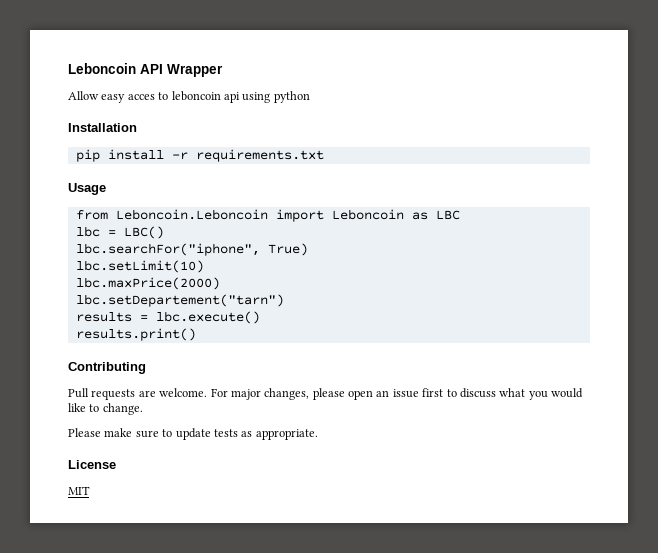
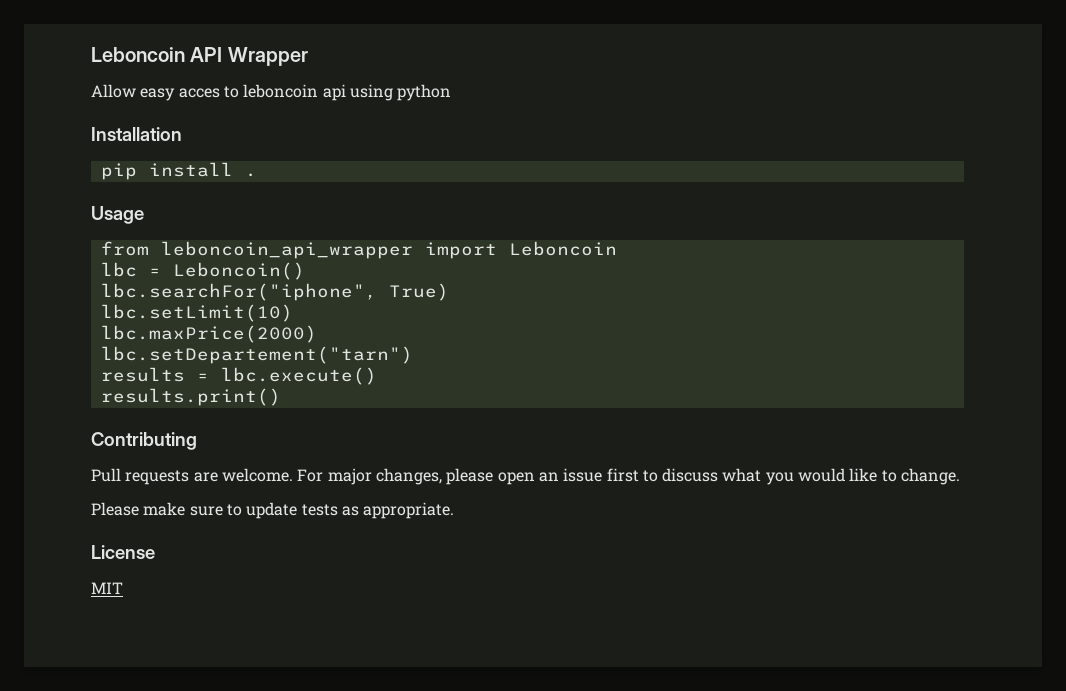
- pip install -r requirements.txt
+ pip install .
- from Leboncoin.Leboncoin import Leboncoin as LBC
+ from leboncoin_api_wrapper import Leboncoin
- lbc = LBC()
+ lbc = Leboncoin()

